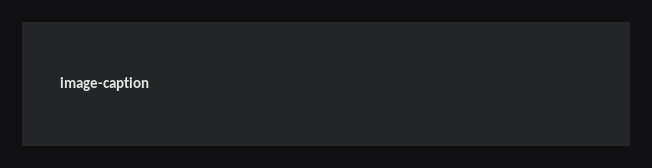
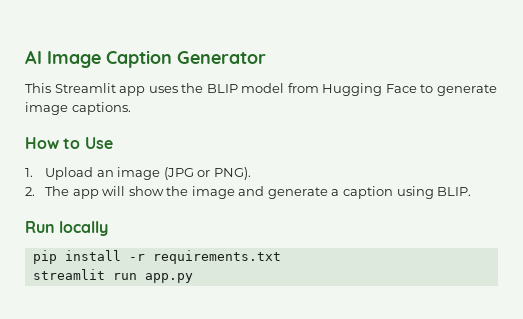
- image-caption
+ AI Image Caption Generator
+ This Streamlit app uses the BLIP model from Hugging Face to generate image captions.
+ How to Use
+ 1. Upload an image (JPG or PNG).
+ 2. The app will show the image and generate a caption using BLIP.
+ Run locally
+ pip install -r requirements.txt
+ streamlit run app.py

